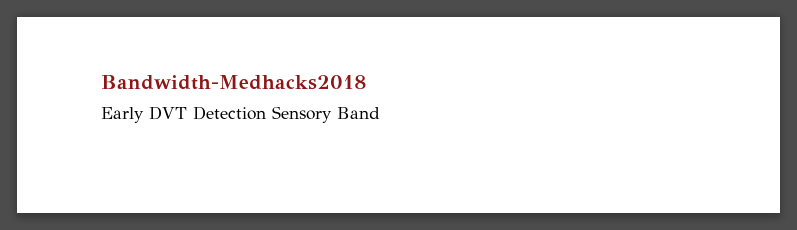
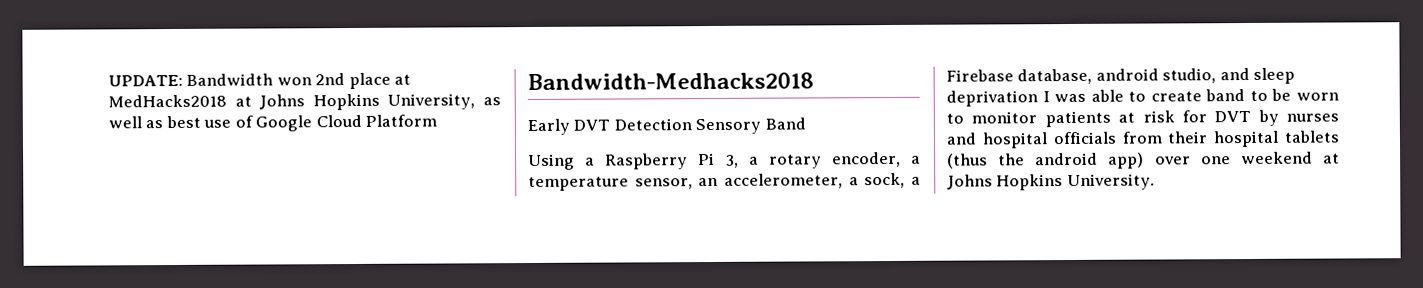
+ UPDATE: Bandwidth won 2nd place at MedHacks2018 at Johns Hopkins University, as well as best use of Google Cloud Platform
+ Using a Raspberry Pi 3, a rotary encoder, a temperature sensor, an accelerometer, a sock, a Firebase database, android studio, and sleep deprivation I was able to create band to be worn to monitor patients at risk for DVT by nurses and hospital officials from their hospital tablets (thus the android app) over one weekend at Johns Hopkins University.

